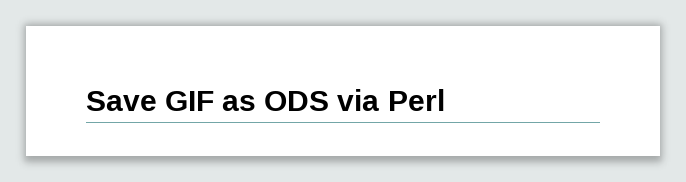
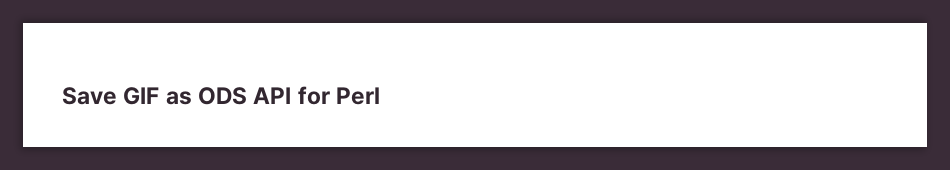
- Save GIF as ODS via Perl
+ Save GIF as ODS API for Perl

